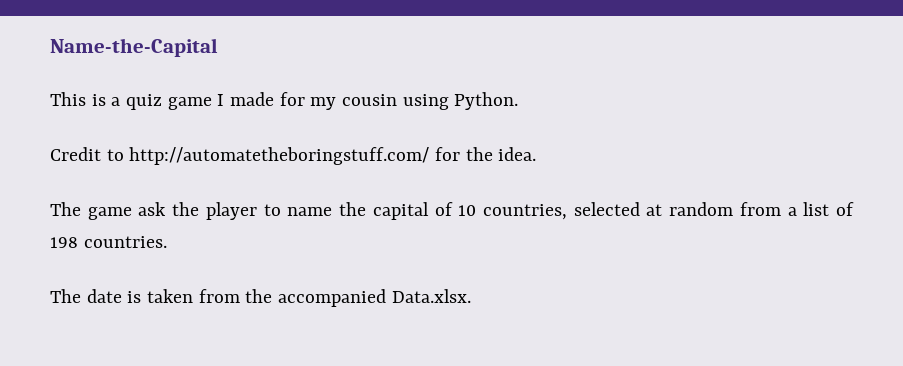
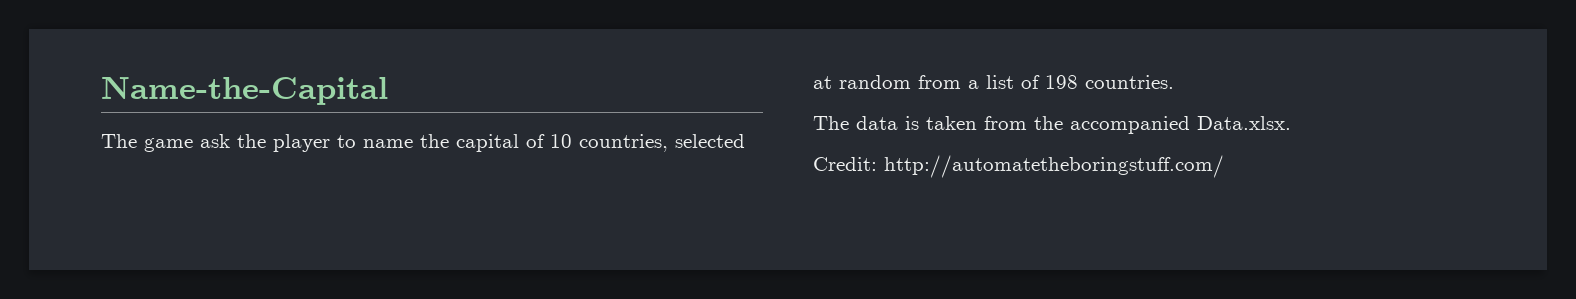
- This is a quiz game I made for my cousin using Python.
- Credit to http://automatetheboringstuff.com/ for the idea.
- The date is taken from the accompanied Data.xlsx.
+ The data is taken from the accompanied Data.xlsx.
+ Credit: http://automatetheboringstuff.com/

